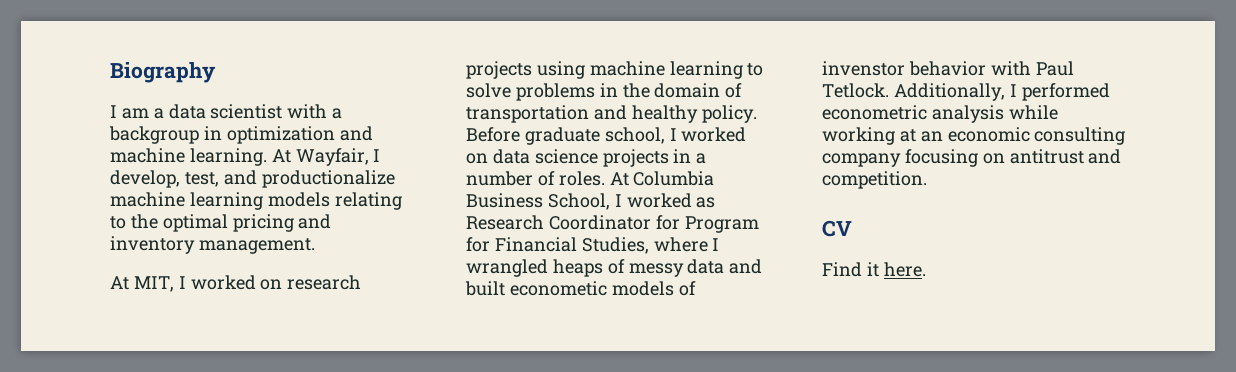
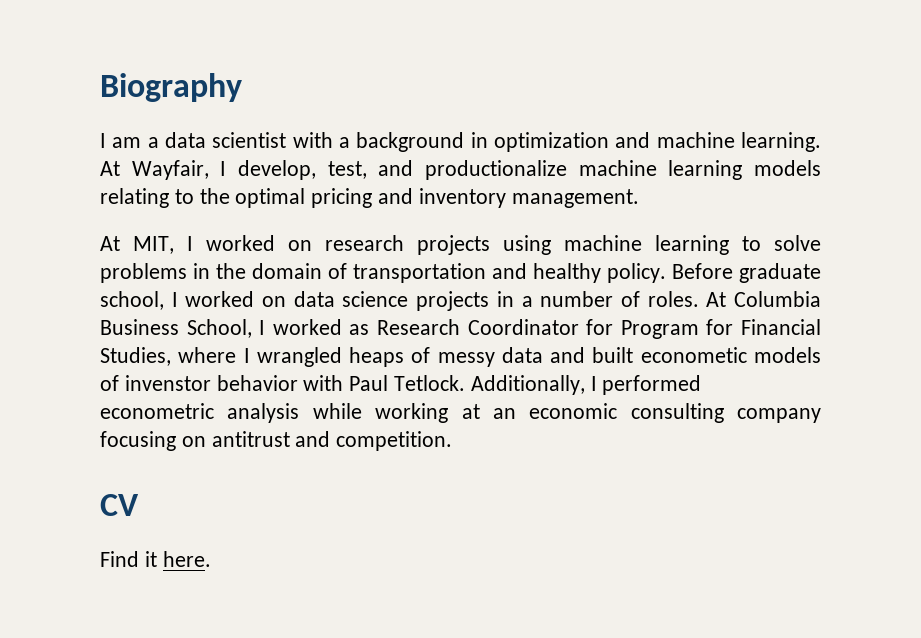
- I am a data scientist with a backgroup in optimization and machine learning.
+ I am a data scientist with a background in optimization and machine learning.

